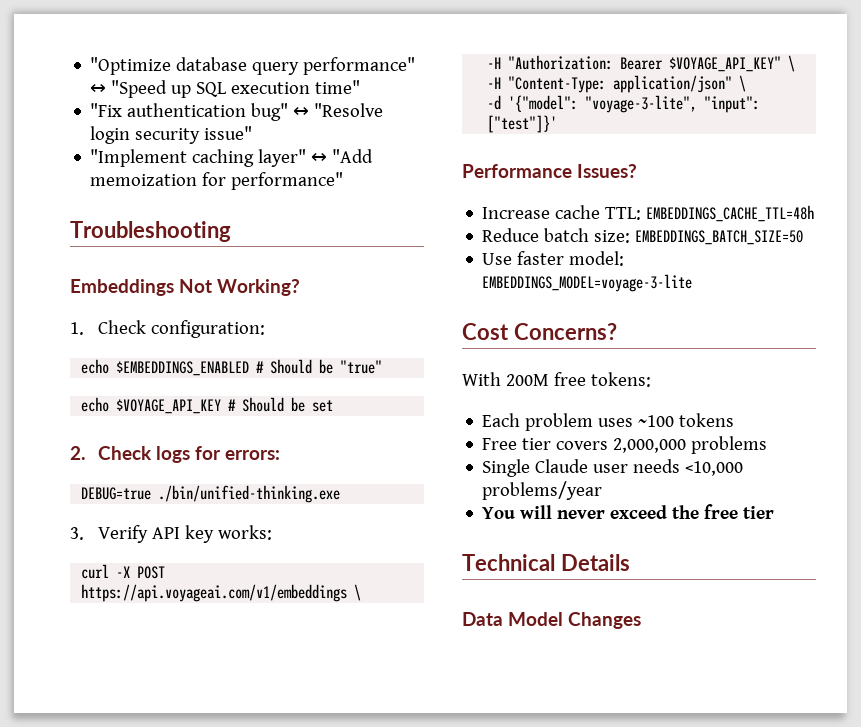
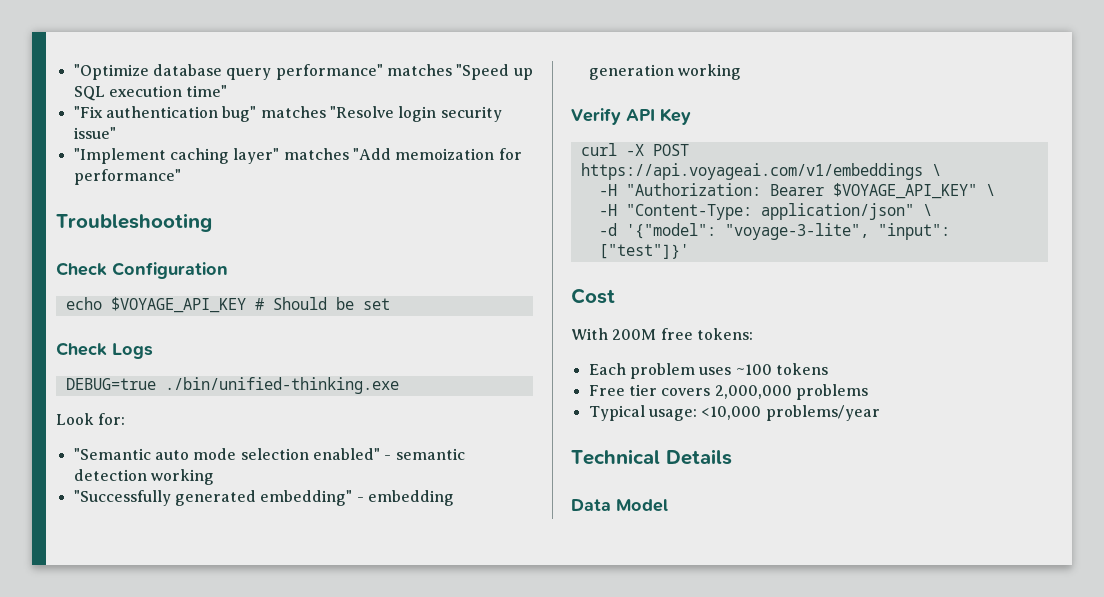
- "Optimize database query performance" ↔ "Speed up SQL execution time"
+ "Optimize database query performance" matches "Speed up SQL execution time"
- "Fix authentication bug" ↔ "Resolve login security issue"
+ "Fix authentication bug" matches "Resolve login security issue"
- "Implement caching layer" ↔ "Add memoization for performance"
+ "Implement caching layer" matches "Add memoization for performance"
- Embeddings Not Working?
- 1. Check configuration:
- echo $EMBEDDINGS_ENABLED # Should be "true"
+ Check Configuration
- 2. Check logs for errors:
+ Check Logs
  DEBUG=true ./bin/unified-thinking.exe
- 3. Verify API key works:
+ Look for:
+ "Semantic auto mode selection enabled" - semantic detection working
+ "Successfully generated embedding" - embedding generation working
+ Verify API Key
- Performance Issues?
- Increase cache TTL: EMBEDDINGS_CACHE_TTL=48h
- Reduce batch size: EMBEDDINGS_BATCH_SIZE=50
- Use faster model: EMBEDDINGS_MODEL=voyage-3-lite
- Cost Concerns?
+ Cost
- Single Claude user needs <10,000 problems/year
- You will never exceed the free tier
+ Typical usage: <10,000 problems/year
- Data Model Changes
+ Data Model

